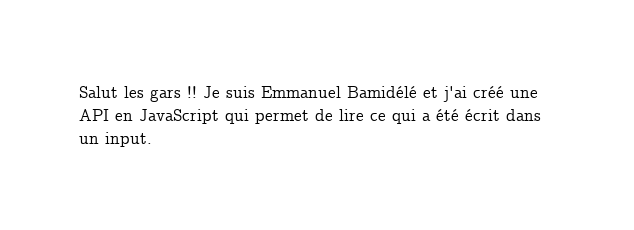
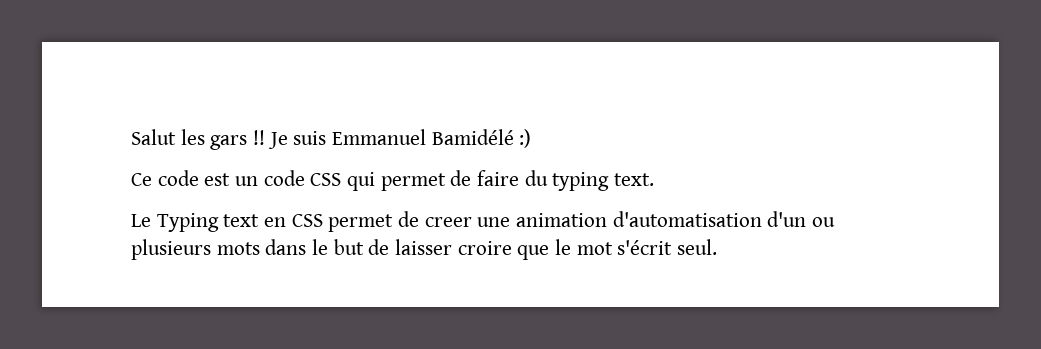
- Je suis Emmanuel Bamidélé et j'ai créé une API en JavaScript qui permet de lire ce qui a été écrit dans un input.
+ Je suis Emmanuel Bamidélé :)
+ Ce code est un code CSS qui permet de faire du typing text.
+ Le Typing text en CSS permet de creer une animation d'automatisation d'un ou plusieurs mots dans le but de laisser croire que le mot s'écrit seul.

